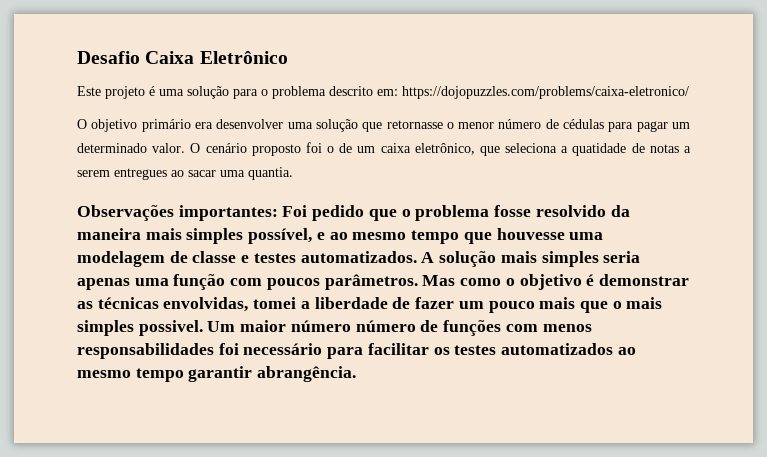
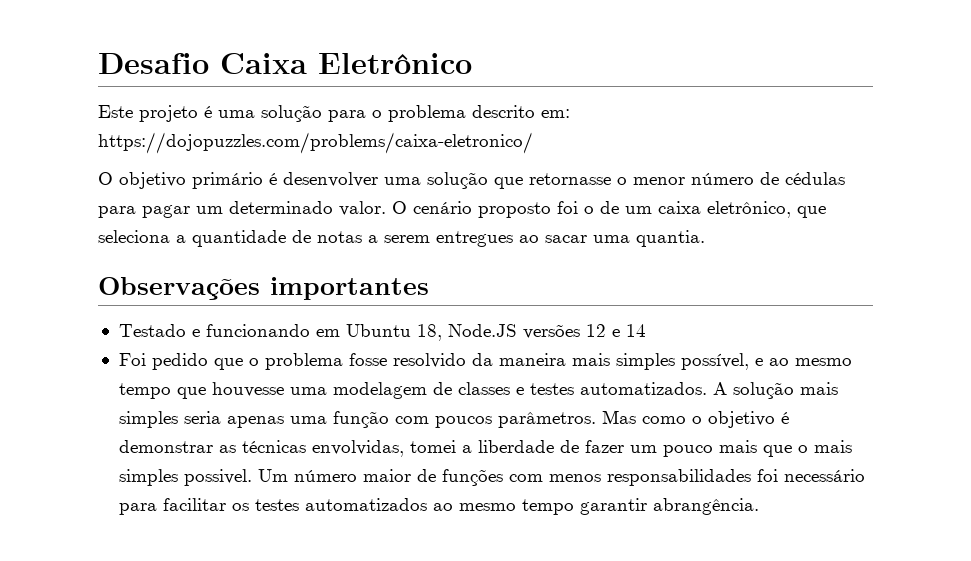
- O objetivo primário era desenvolver uma solução que retornasse o menor número de cédulas para pagar um determinado valor.
+ O objetivo primário é desenvolver uma solução que retornasse o menor número de cédulas para pagar um determinado valor.
- O cenário proposto foi o de um caixa eletrônico, que seleciona a quatidade de notas a serem entregues ao sacar uma quantia.
+ O cenário proposto foi o de um caixa eletrônico, que seleciona a quantidade de notas a serem entregues ao sacar uma quantia.
- Observações importantes: Foi pedido que o problema fosse resolvido da maneira mais simples possível, e ao mesmo tempo que houvesse uma modelagem de classe e testes automatizados.
+ Observações importantes
+ Testado e funcionando em Ubuntu 18, Node.JS versões 12 e 14
+ Foi pedido que o problema fosse resolvido da maneira mais simples possível, e ao mesmo tempo que houvesse uma modelagem de classes e testes automatizados.
- Um maior número número de funções com menos responsabilidades foi necessário para facilitar os testes automatizados ao mesmo tempo garantir abrangência.
+ Um número maior de funções com menos responsabilidades foi necessário para facilitar os testes automatizados ao mesmo tempo garantir abrangência.

